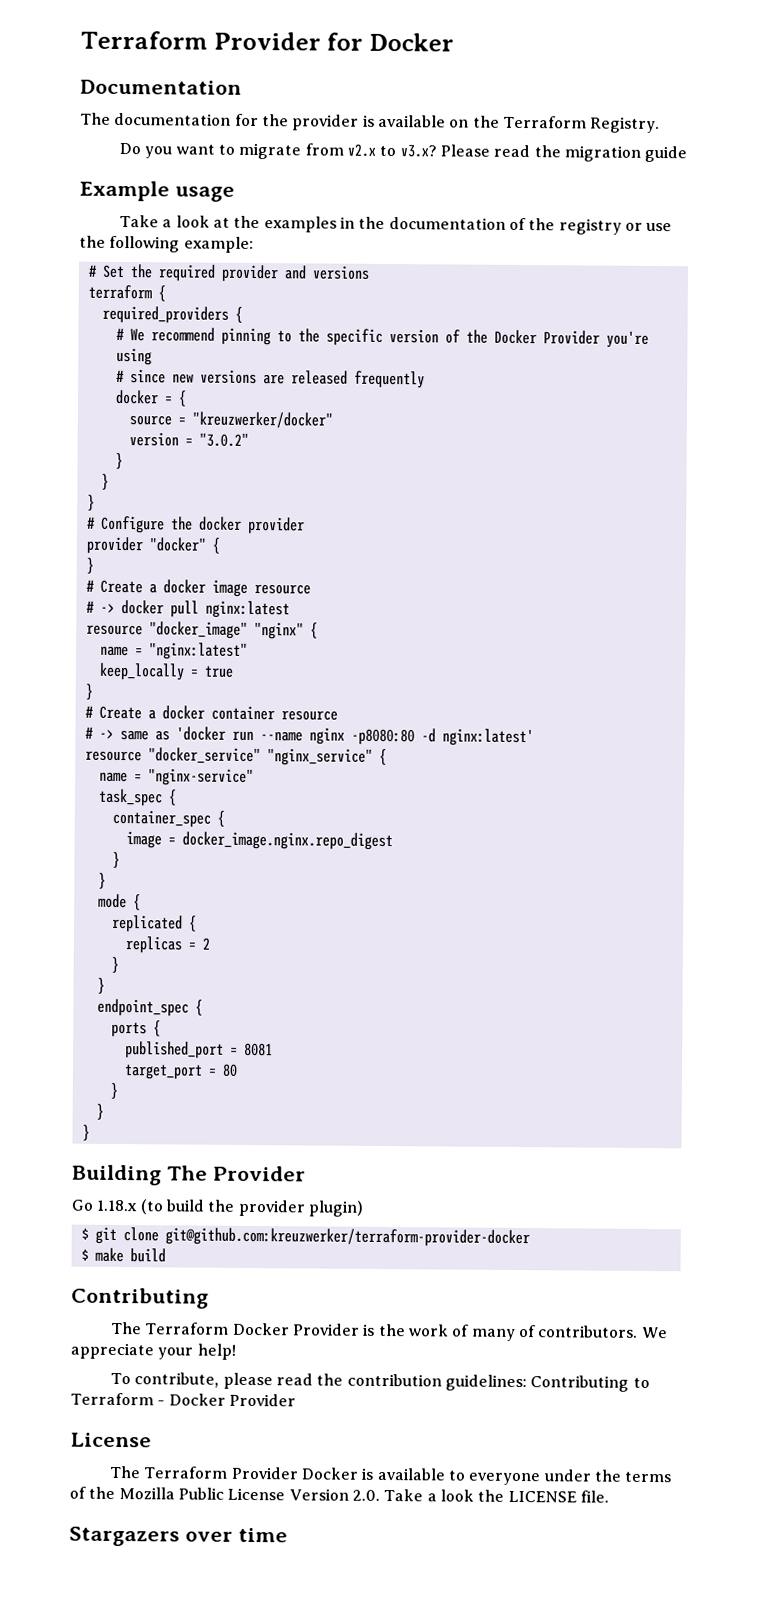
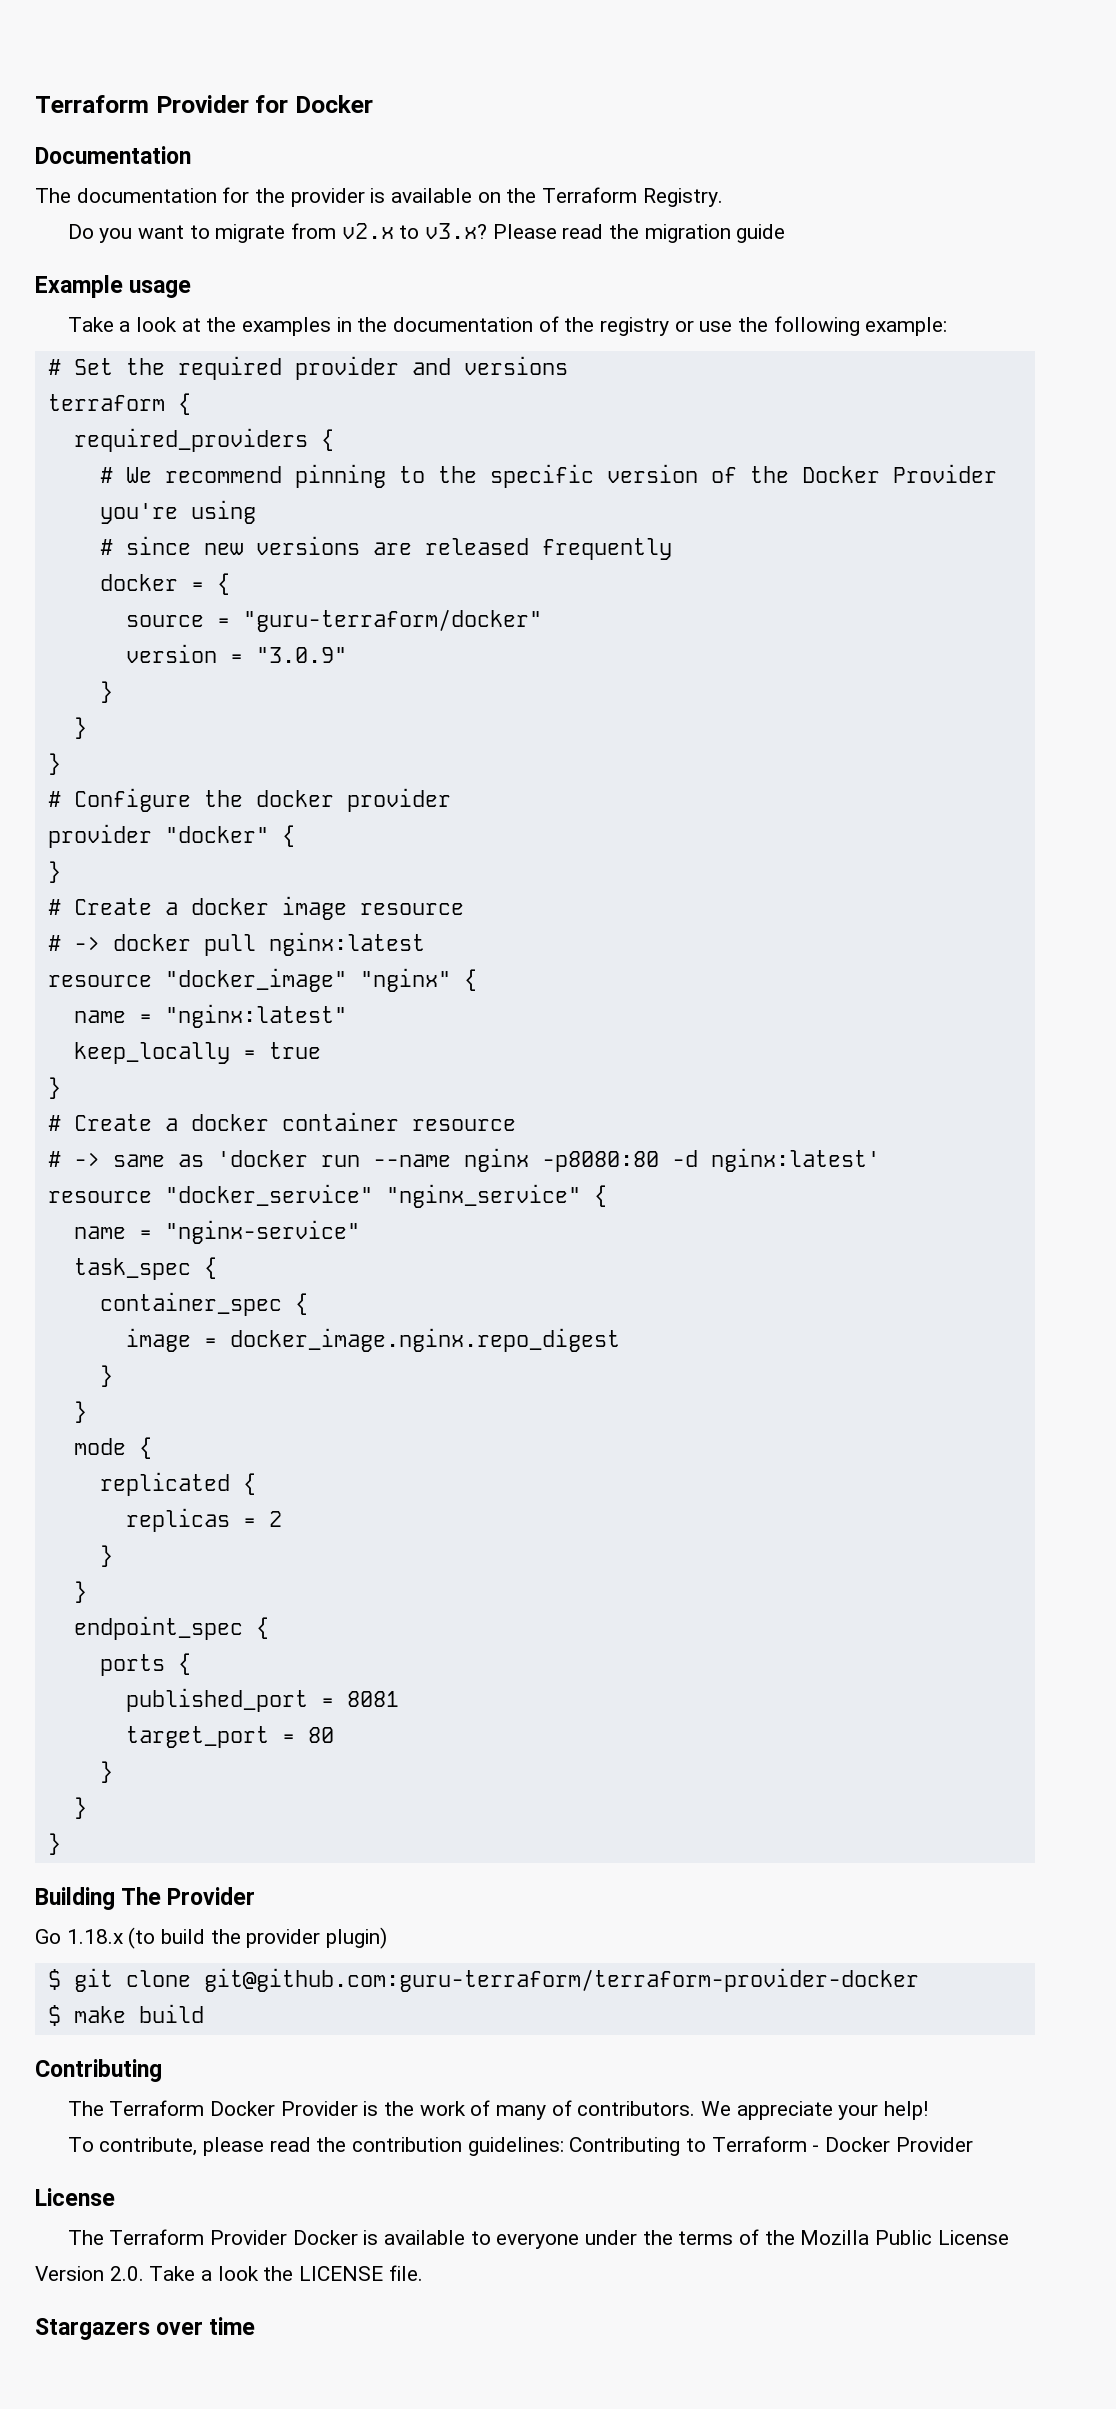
- source = "kreuzwerker/docker"
+ source = "guru-terraform/docker"
- version = "3.0.2"
+ version = "3.0.9"
- $ git clone git@github.com:kreuzwerker/terraform-provider-docker
+ $ git clone git@github.com:guru-terraform/terraform-provider-docker

